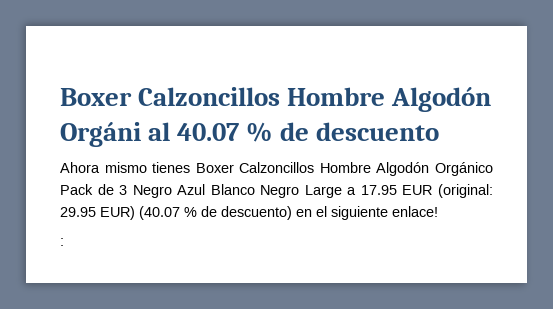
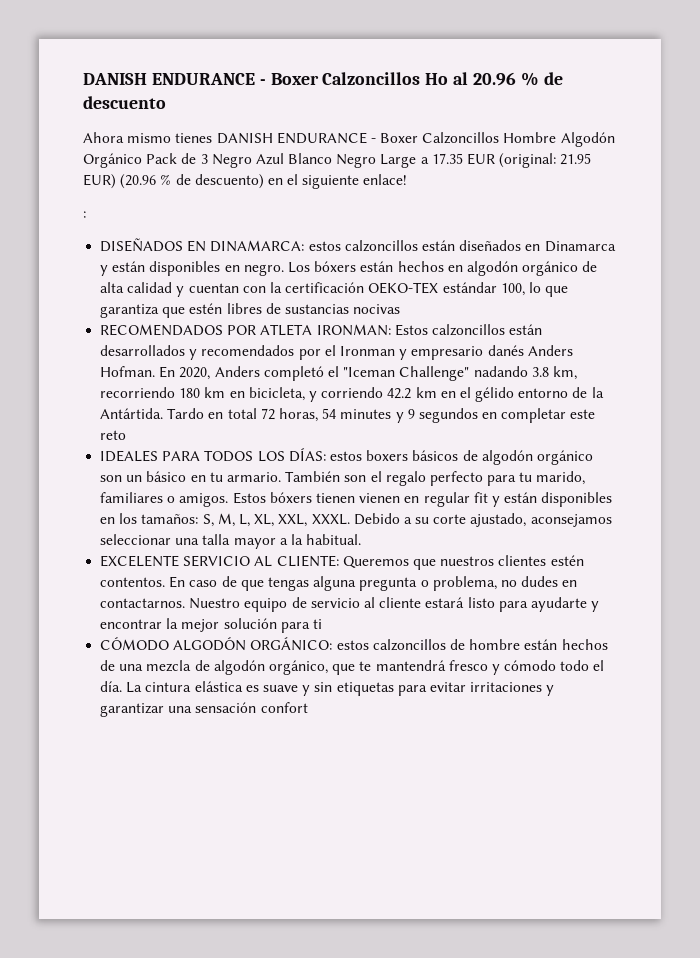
- Boxer Calzoncillos Hombre Algodón Orgáni al 40.07 % de descuento
+ DANISH ENDURANCE - Boxer Calzoncillos Ho al 20.96 % de descuento
- Ahora mismo tienes Boxer Calzoncillos Hombre Algodón Orgánico Pack de 3 Negro Azul Blanco Negro Large a 17.95 EUR (original: 29.95 EUR) (40.07 % de descuento) en el siguiente enlace!
+ Ahora mismo tienes DANISH ENDURANCE - Boxer Calzoncillos Hombre Algodón Orgánico Pack de 3 Negro Azul Blanco Negro Large a 17.35 EUR (original: 21.95 EUR) (20.96 % de descuento) en el siguiente enlace!
+ DISEÑADOS EN DINAMARCA: estos calzoncillos están diseñados en Dinamarca y están disponibles en negro. Los bóxers están hechos en algodón orgánico de alta calidad y cuentan con la certificación OEKO-TEX estándar 100, lo que garantiza que estén libres de sustancias nocivas
+ RECOMENDADOS POR ATLETA IRONMAN: Estos calzoncillos están desarrollados y recomendados por el Ironman y empresario danés Anders Hofman. En 2020, Anders completó el "Iceman Challenge" nadando 3.8 km, recorriendo 180 km en bicicleta, y corriendo 42.2 km en el gélido entorno de la Antártida. Tardo en total 72 horas, 54 minutes y 9 segundos en completar este reto
+ IDEALES PARA TODOS LOS DÍAS: estos boxers básicos de algodón orgánico son un básico en tu armario. También son el regalo perfecto para tu marido, familiares o amigos. Estos bóxers tienen vienen en regular fit y están disponibles en los tamaños: S, M, L, XL, XXL, XXXL. Debido a su corte ajustado, aconsejamos seleccionar una talla mayor a la habitual.
+ EXCELENTE SERVICIO AL CLIENTE: Queremos que nuestros clientes estén contentos. En caso de que tengas alguna pregunta o problema, no dudes en contactarnos. Nuestro equipo de servicio al cliente estará listo para ayudarte y encontrar la mejor solución para ti
+ CÓMODO ALGODÓN ORGÁNICO: estos calzoncillos de hombre están hechos de una mezcla de algodón orgánico, que te mantendrá fresco y cómodo todo el día. La cintura elástica es suave y sin etiquetas para evitar irritaciones y garantizar una sensación confort

